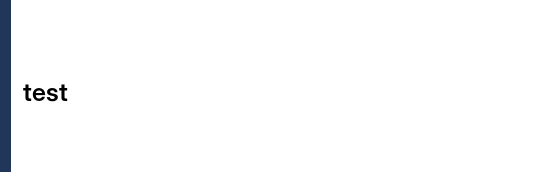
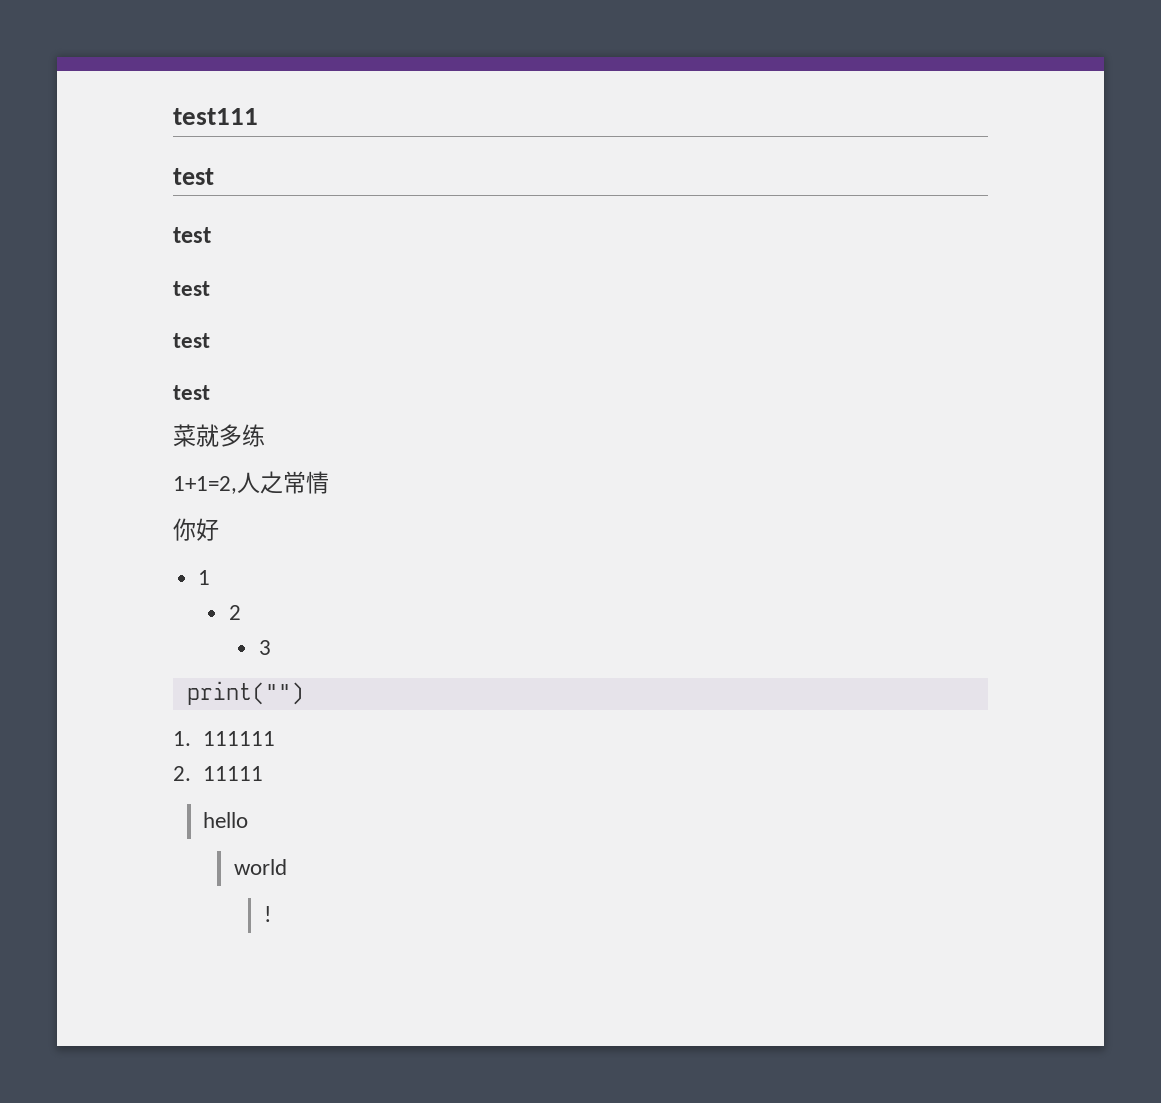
+ test111
  test
+ test
+ test
+ test
+ test
+ 菜就多练
+ 1+1=2,人之常情
+ 你好
+ 1
+ 2
+ 3
+ print("")
+ 1. 111111
+ 2. 11111
+ hello
+ world
+ !

